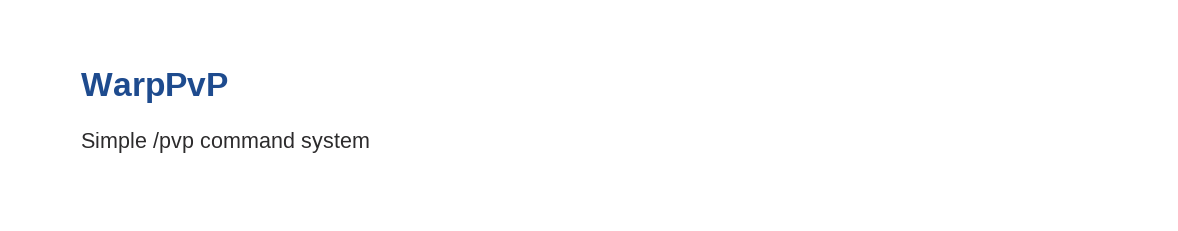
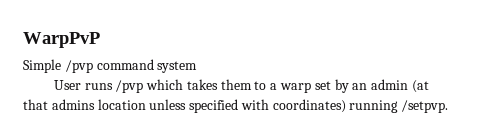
+ User runs /pvp which takes them to a warp set by an admin (at that admins location unless specified with coordinates) running /setpvp.

